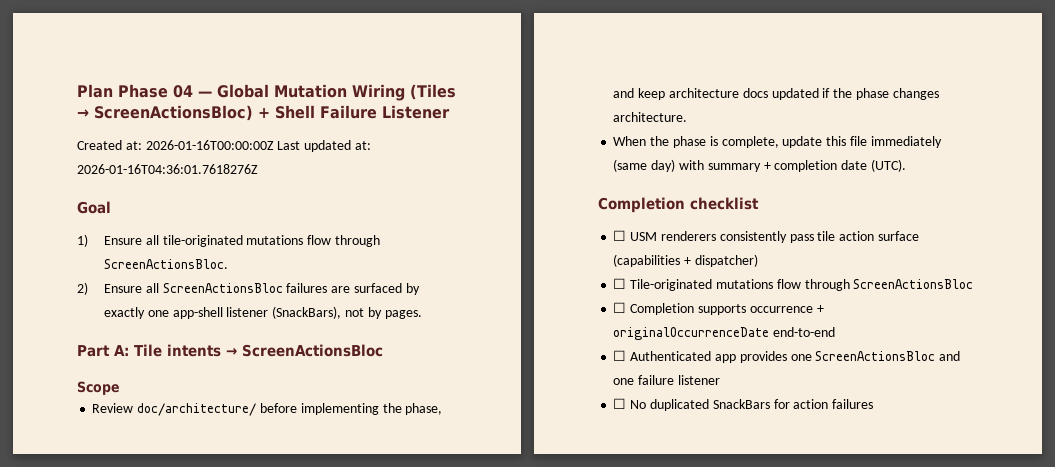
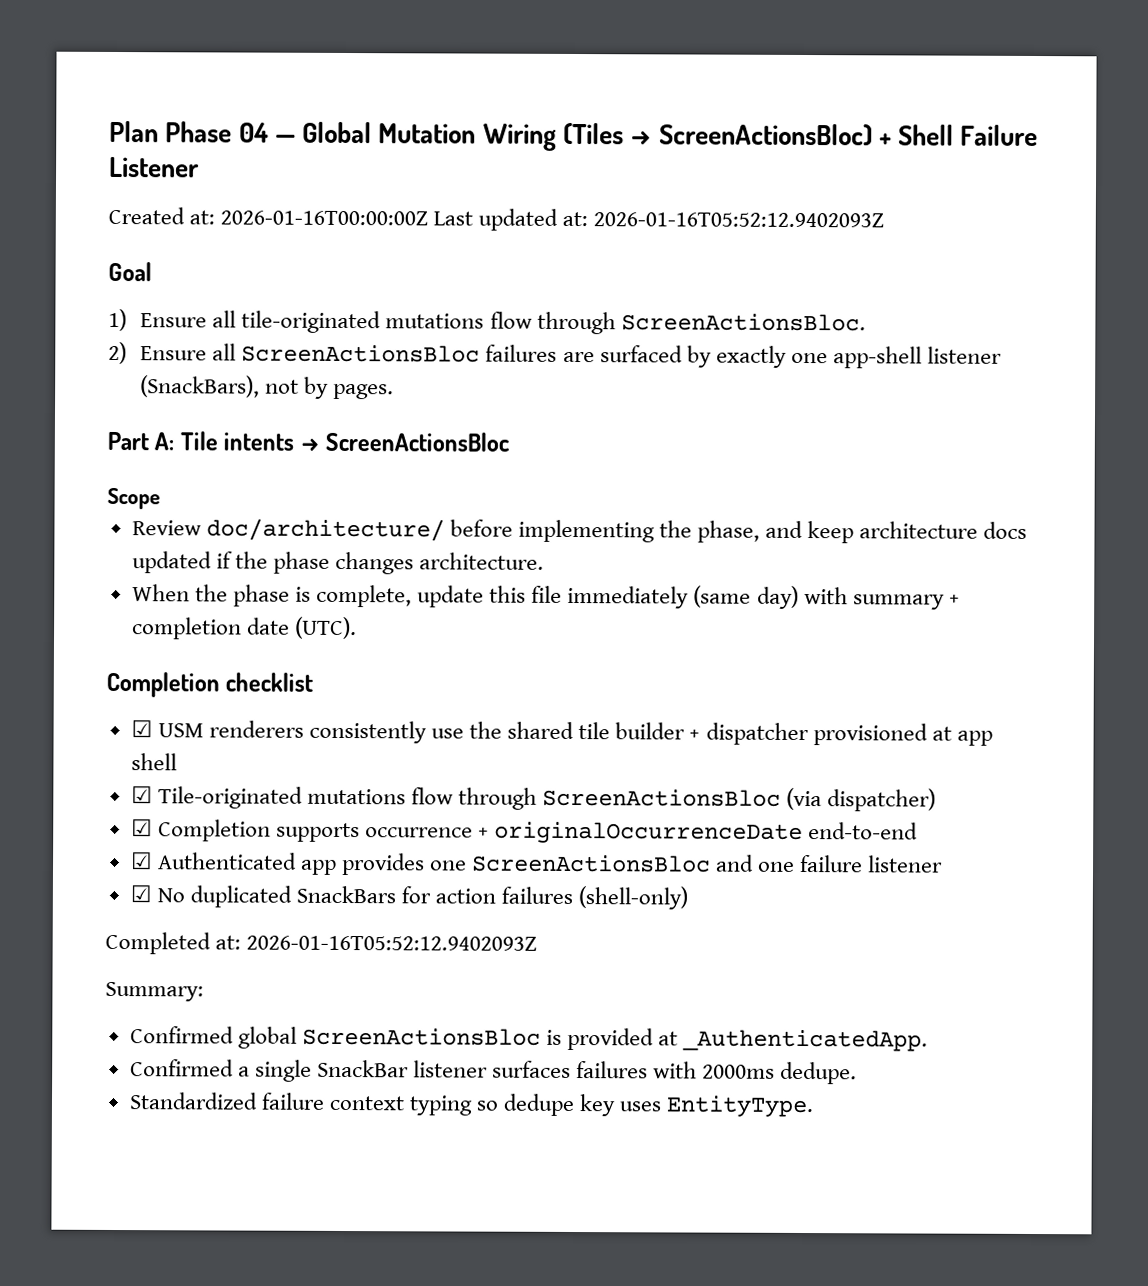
- Created at: 2026-01-16T00:00:00Z Last updated at: 2026-01-16T04:36:01.7618276Z
+ Created at: 2026-01-16T00:00:00Z Last updated at: 2026-01-16T05:52:12.9402093Z
- ☐ USM renderers consistently pass tile action surface (capabilities + dispatcher)
- ☐ Tile-originated mutations flow through ScreenActionsBloc
- ☐ Completion supports occurrence + originalOccurrenceDate end-to-end
+ ☑ USM renderers consistently use the shared tile builder + dispatcher provisioned at app shell
+ ☑ Tile-originated mutations flow through ScreenActionsBloc (via dispatcher)
+ ☑ Completion supports occurrence + originalOccurrenceDate end-to-end
- ☐ Authenticated app provides one ScreenActionsBloc and one failure listener
+ ☑ Authenticated app provides one ScreenActionsBloc and one failure listener
- ☐ No duplicated SnackBars for action failures
+ ☑ No duplicated SnackBars for action failures (shell-only)
+ Completed at: 2026-01-16T05:52:12.9402093Z
+ Summary:
+ Confirmed global ScreenActionsBloc is provided at _AuthenticatedApp.
+ Confirmed a single SnackBar listener surfaces failures with 2000ms dedupe.
+ Standardized failure context typing so dedupe key uses EntityType.

